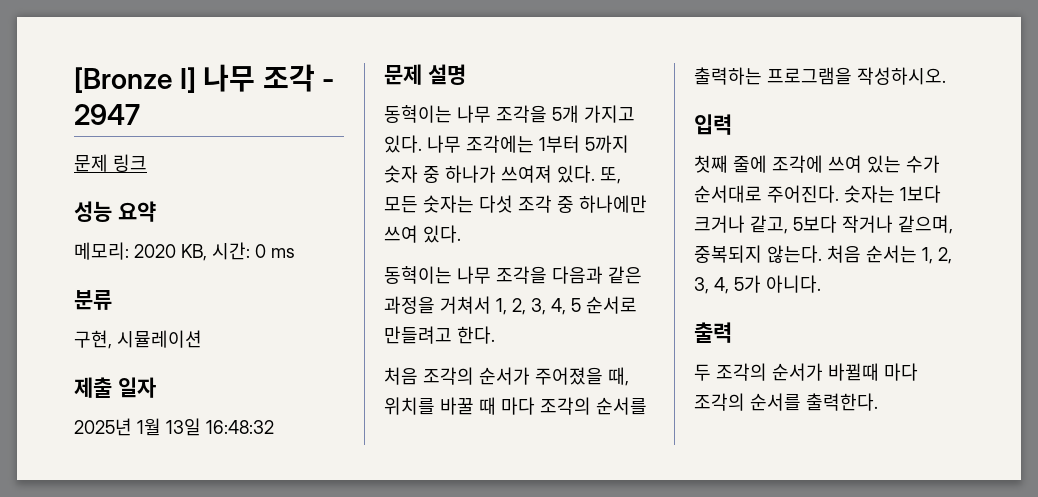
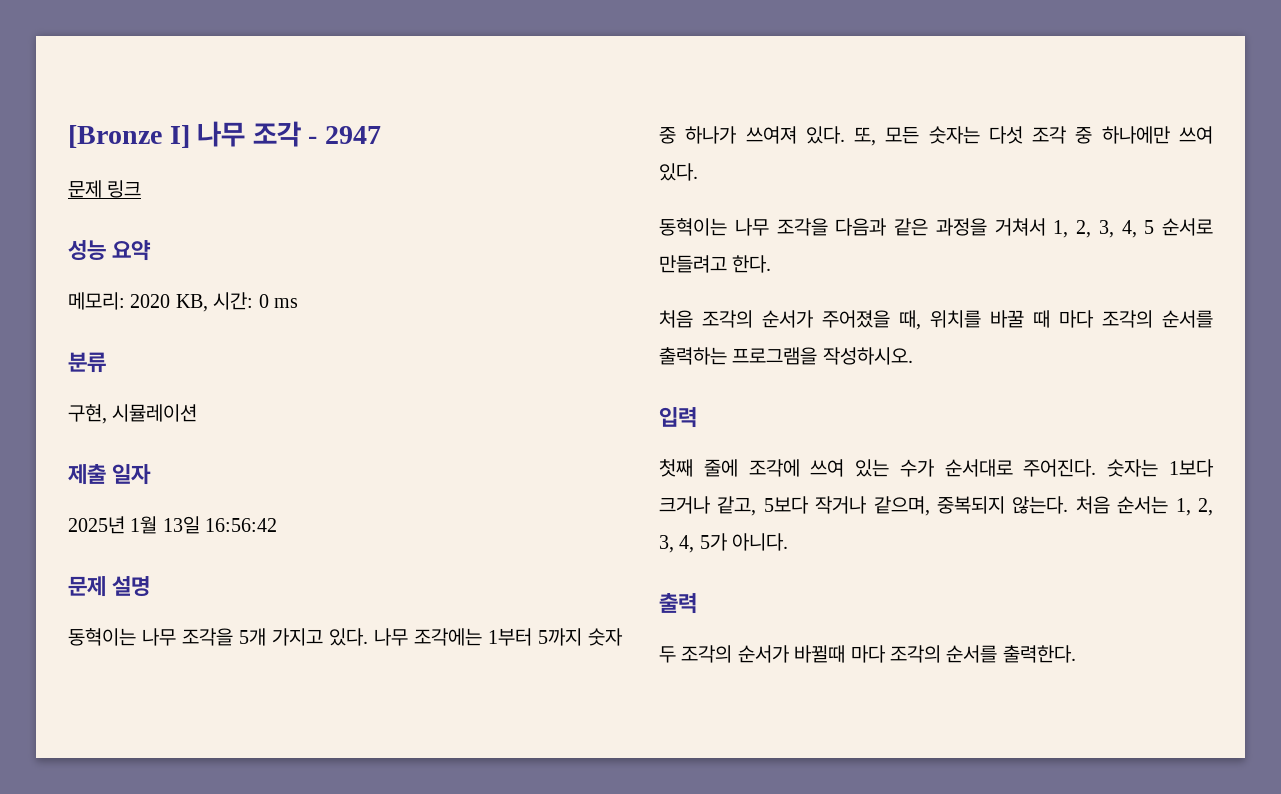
- 2025년 1월 13일 16:48:32
+ 2025년 1월 13일 16:56:42

